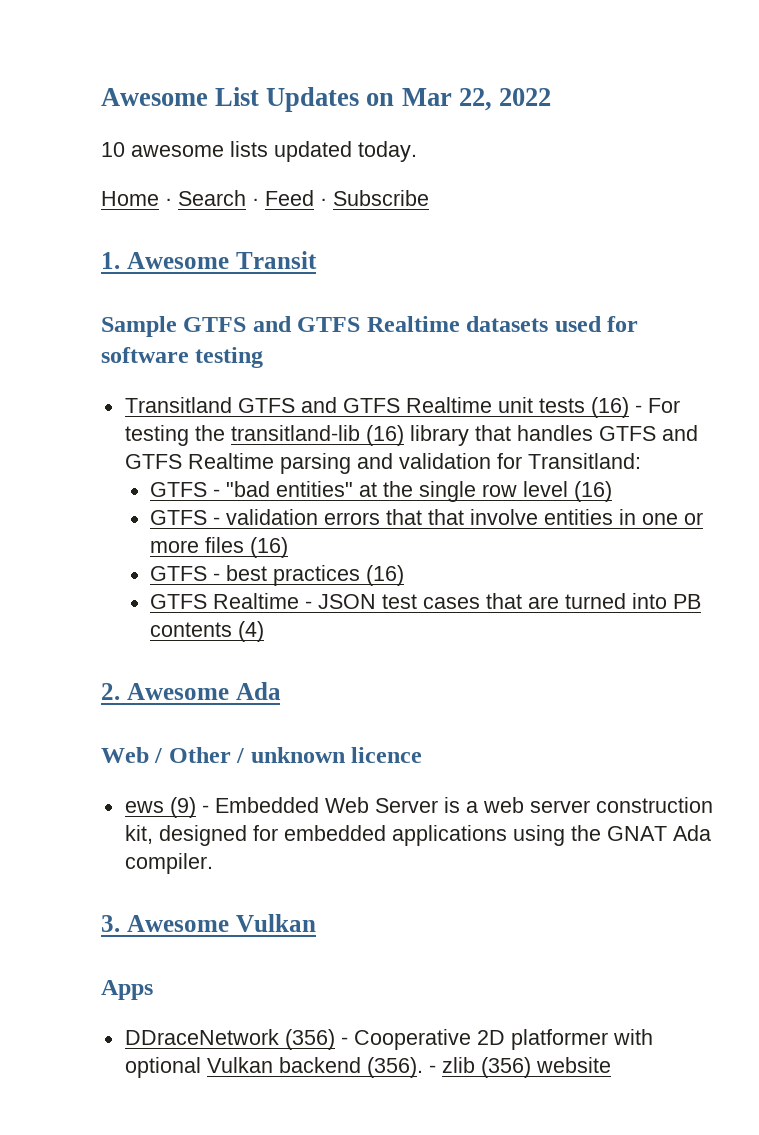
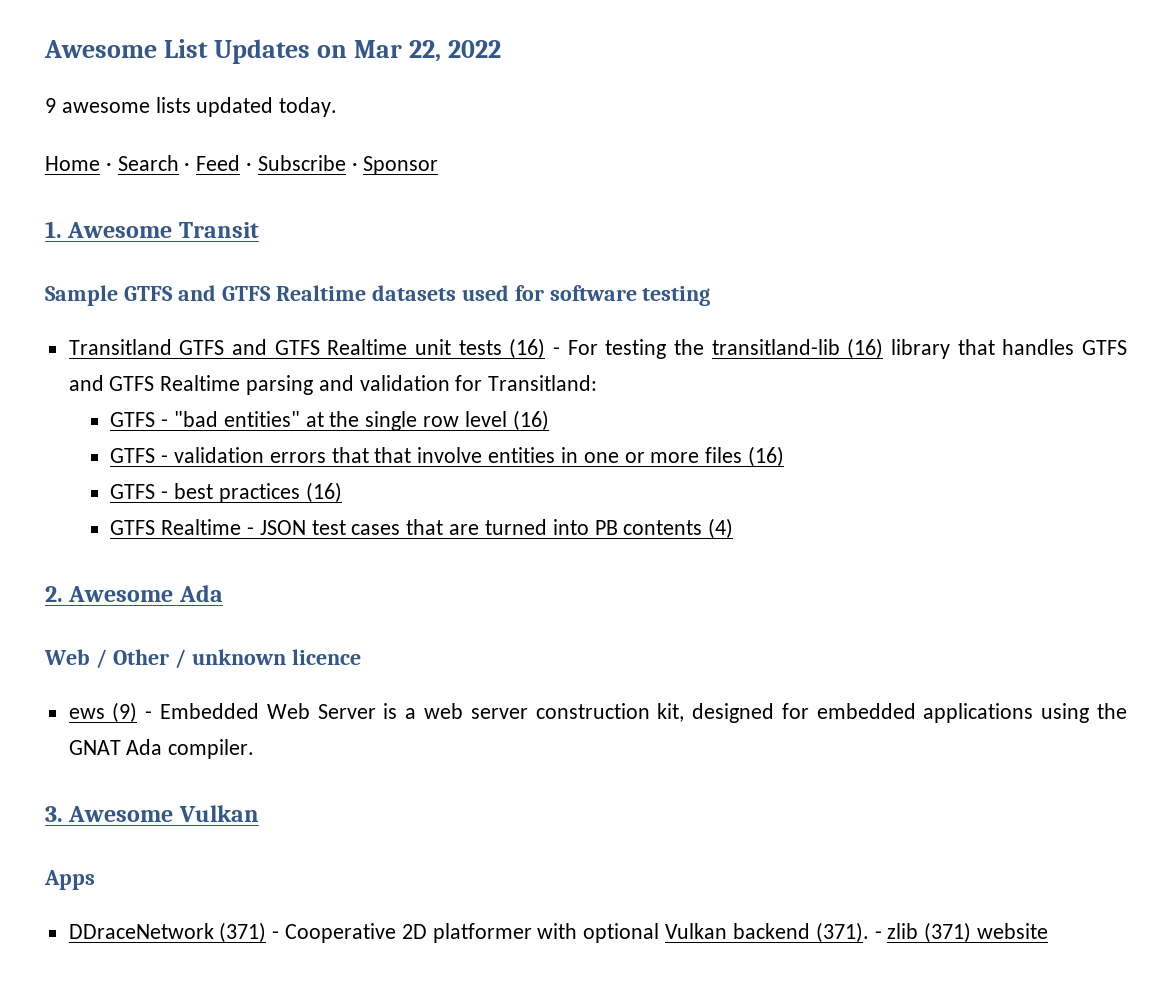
- 10 awesome lists updated today.
+ 9 awesome lists updated today.
- Home · Search · Feed · Subscribe
+ Home · Search · Feed · Subscribe · Sponsor
- DDraceNetwork (356) - Cooperative 2D platformer with optional Vulkan backend (356).
+ DDraceNetwork (371) - Cooperative 2D platformer with optional Vulkan backend (371).
- - zlib (356) website
+ - zlib (371) website

